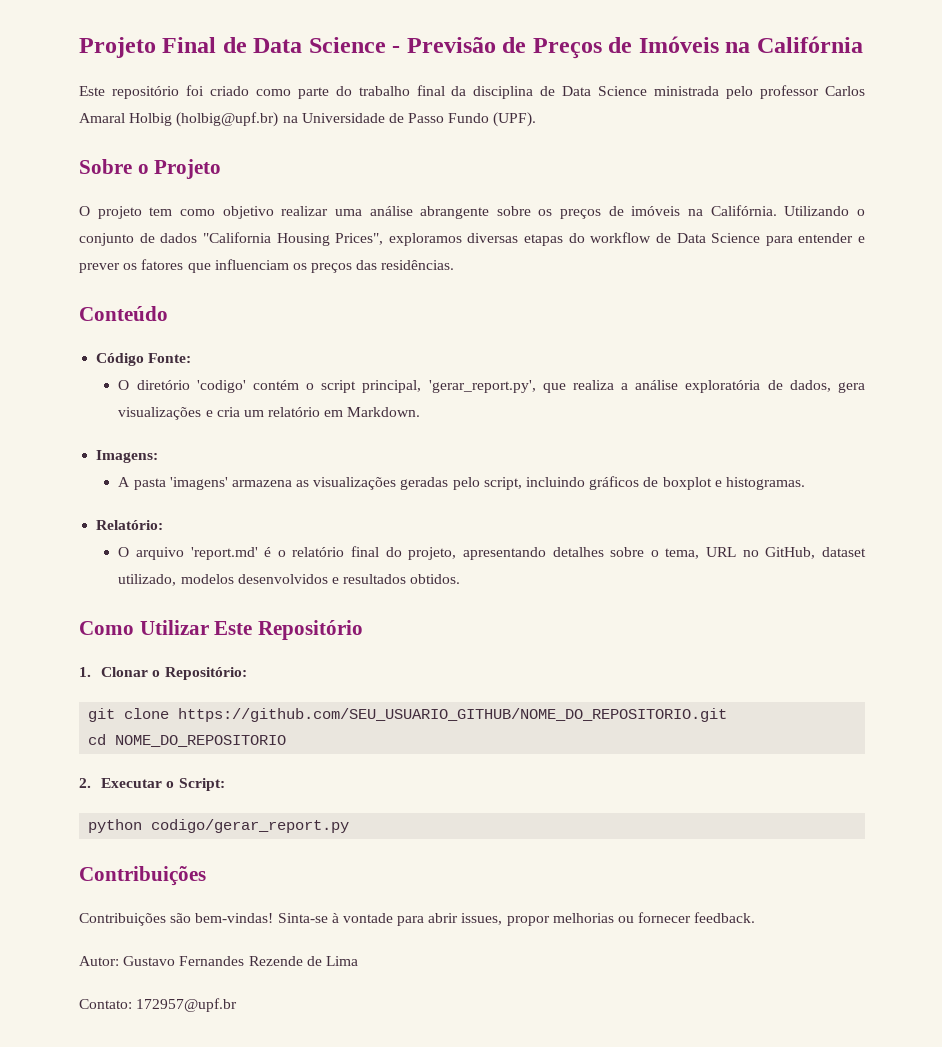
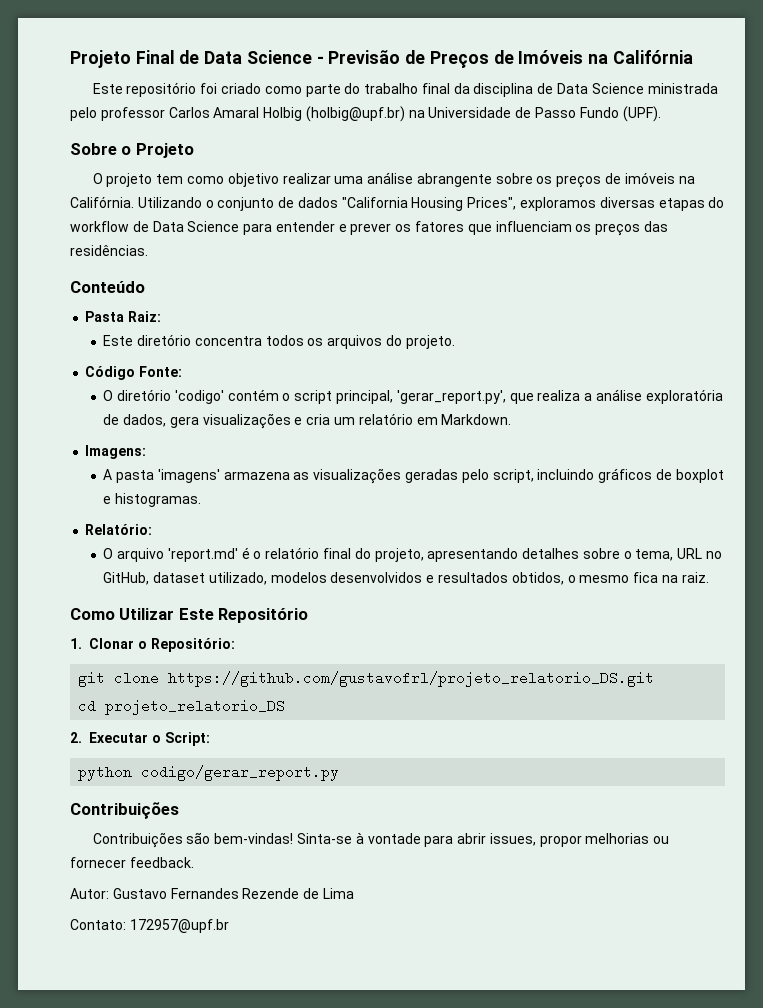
+ Pasta Raiz:
+ Este diretório concentra todos os arquivos do projeto.
- O arquivo 'report.md' é o relatório final do projeto, apresentando detalhes sobre o tema, URL no GitHub, dataset utilizado, modelos desenvolvidos e resultados obtidos.
+ O arquivo 'report.md' é o relatório final do projeto, apresentando detalhes sobre o tema, URL no GitHub, dataset utilizado, modelos desenvolvidos e resultados obtidos, o mesmo fica na raiz.
- git clone https://github.com/SEU_USUARIO_GITHUB/NOME_DO_REPOSITORIO.git
+ git clone https://github.com/gustavofrl/projeto_relatorio_DS.git
- cd NOME_DO_REPOSITORIO
+ cd projeto_relatorio_DS

